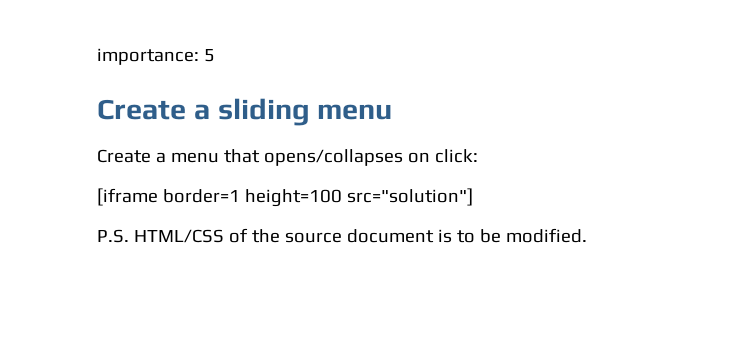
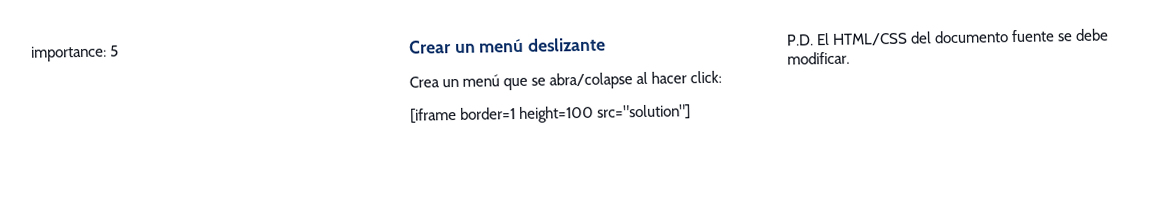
- Create a sliding menu
- Create a menu that opens/collapses on click:
+ Crear un menú deslizante
+ Crea un menú que se abra/colapse al hacer click:
- P.S. HTML/CSS of the source document is to be modified.
+ P.D. El HTML/CSS del documento fuente se debe modificar.

